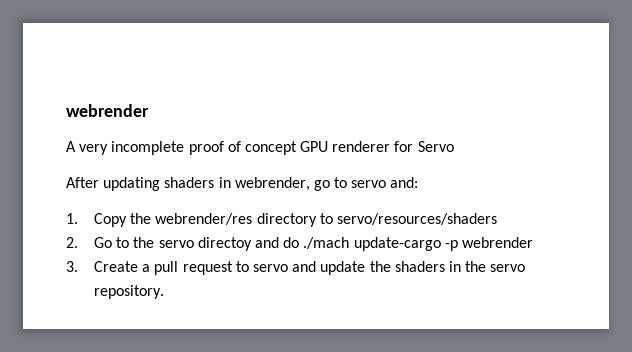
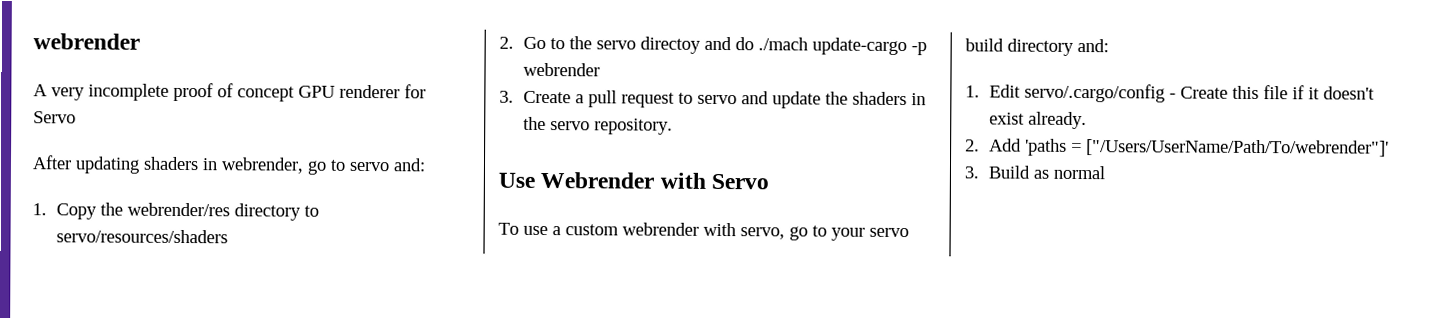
+ Use Webrender with Servo
+ To use a custom webrender with servo, go to your servo build directory and:
+ 1. Edit servo/.cargo/config - Create this file if it doesn't exist already.
+ 2. Add 'paths = ["/Users/UserName/Path/To/webrender"]'
+ 3. Build as normal

